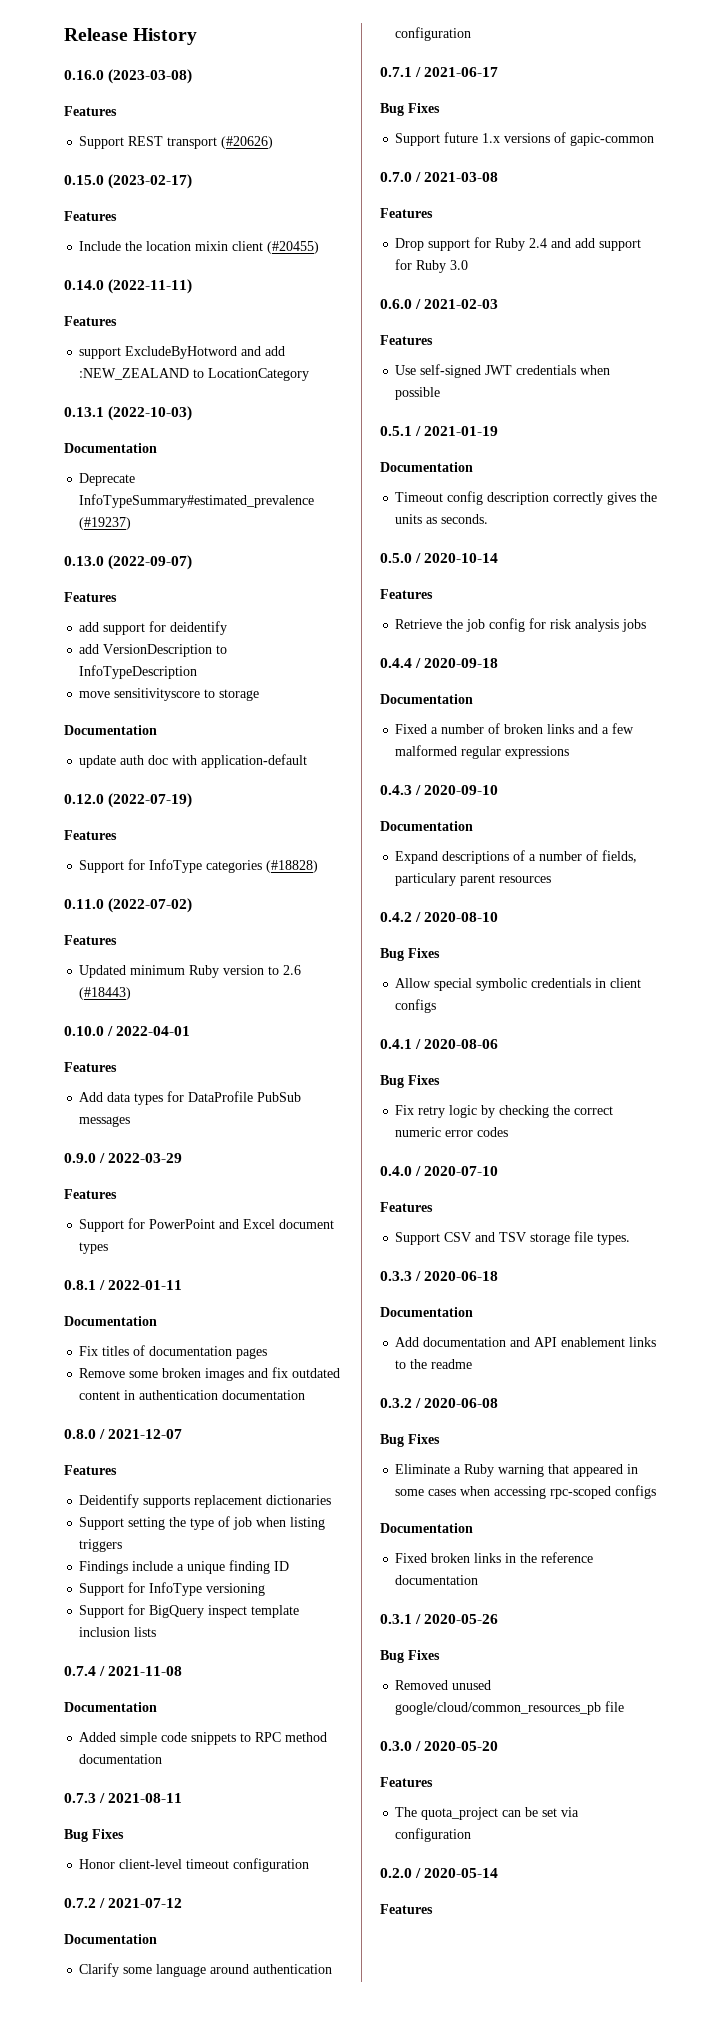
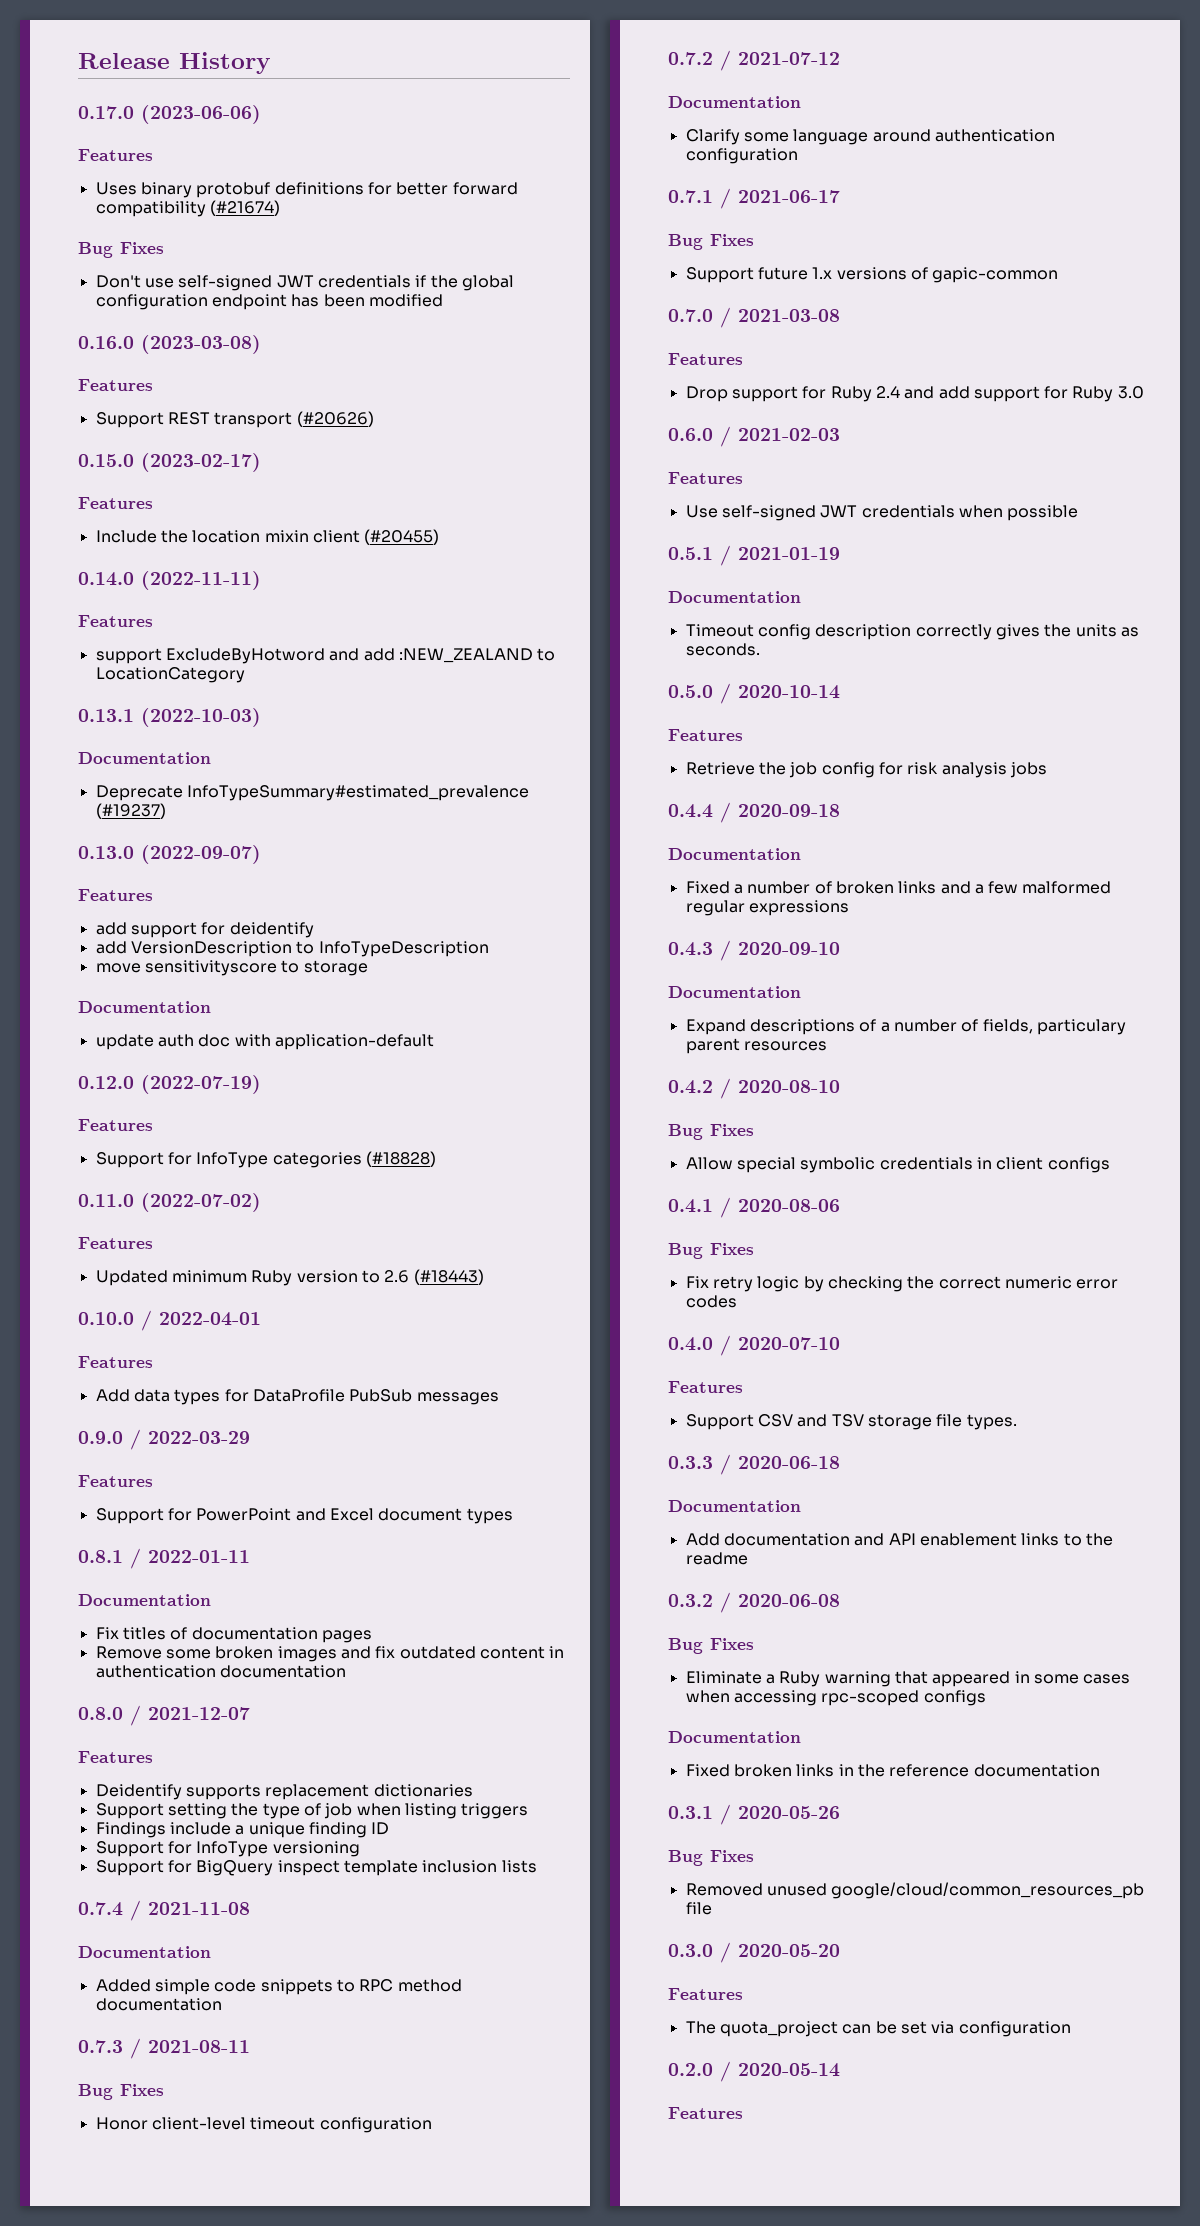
+ 0.17.0 (2023-06-06)
+ Features
+ Uses binary protobuf definitions for better forward compatibility (#21674)
+ Bug Fixes
+ Don't use self-signed JWT credentials if the global configuration endpoint has been modified

